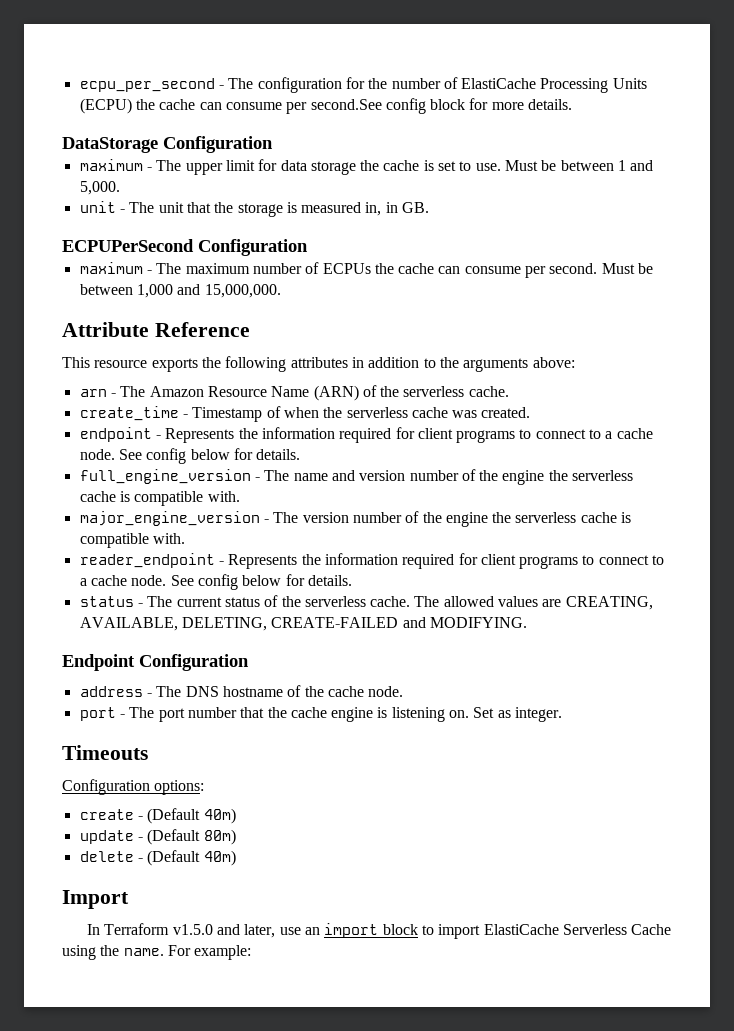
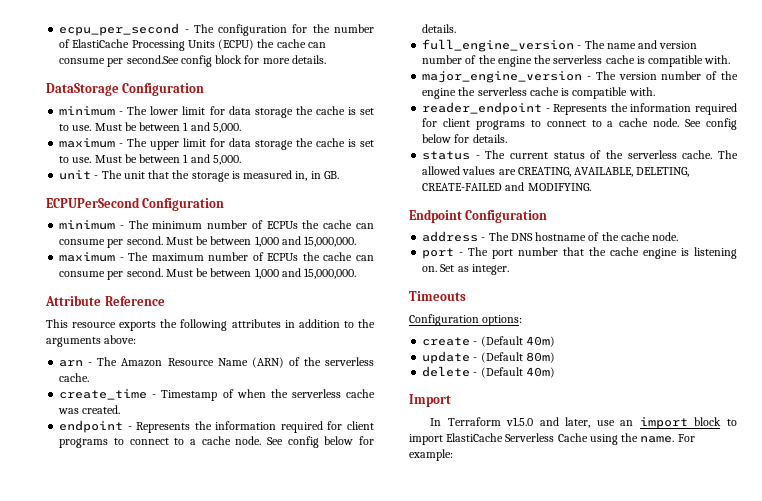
+ minimum - The lower limit for data storage the cache is set to use. Must be between 1 and 5,000.
+ minimum - The minimum number of ECPUs the cache can consume per second. Must be between 1,000 and 15,000,000.

